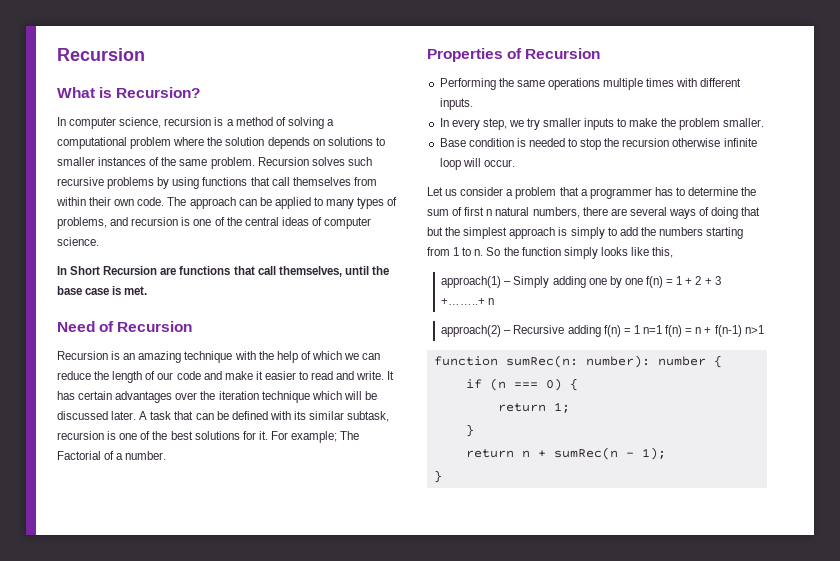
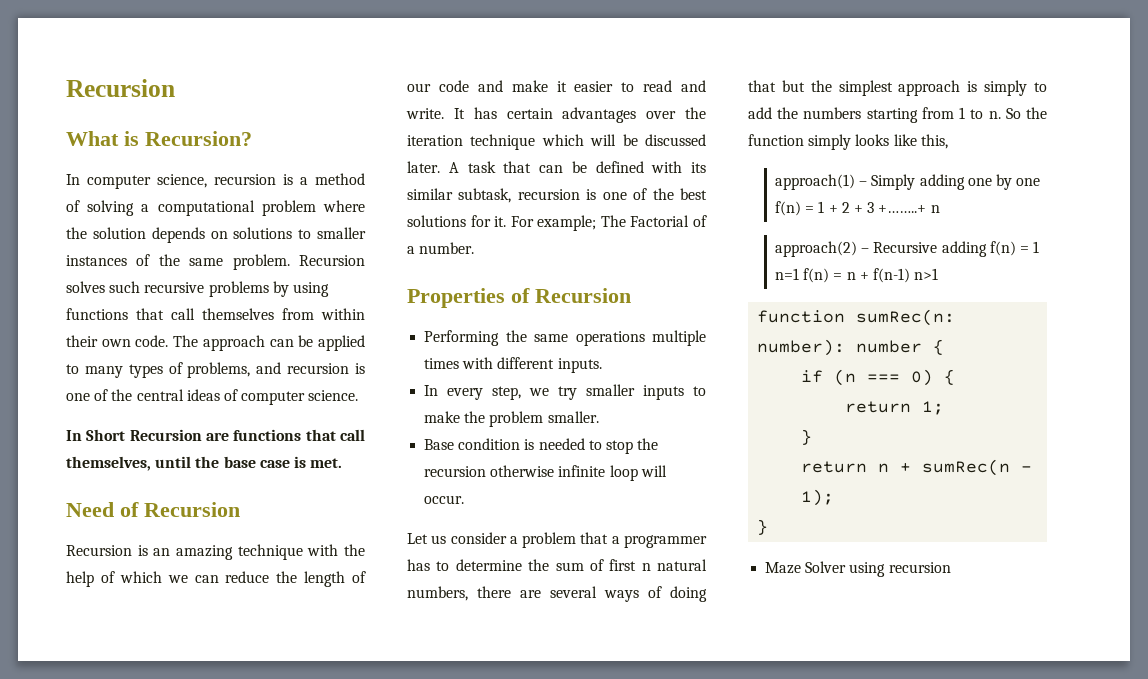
+ Maze Solver using recursion

